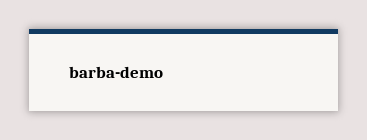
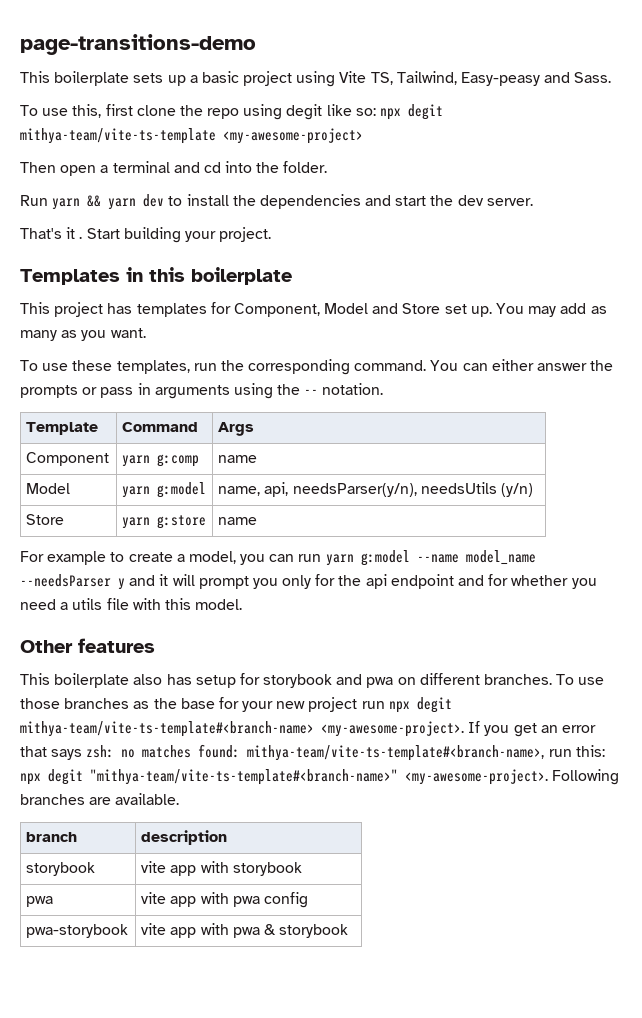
- barba-demo
+ page-transitions-demo
+ This boilerplate sets up a basic project using Vite TS, Tailwind, Easy-peasy and Sass.
+ To use this, first clone the repo using degit like so: npx degit mithya-team/vite-ts-template <my-awesome-project>
+ Then open a terminal and cd into the folder.
+ Run yarn && yarn dev to install the dependencies and start the dev server.
+ That's it . Start building your project.
+ Templates in this boilerplate
+ This project has templates for Component, Model and Store set up. You may add as many as you want.
+ To use these templates, run the corresponding command. You can either answer the prompts or pass in arguments using the -- notation.
+ Template | Command | Args
+ Component | yarn g:comp | name
+ Model | yarn g:model | name, api, needsParser(y/n), needsUtils (y/n)
+ Store | yarn g:store | name
+ For example to create a model, you can run yarn g:model --name model_name --needsParser y and it will prompt you only for the api endpoint and for whether you need a utils file with this model.
+ Other features
+ This boilerplate also has setup for storybook and pwa on different branches. To use those branches as the base for your new project run npx degit mithya-team/vite-ts-template#<branch-name> <my-awesome-project>. If you get an error that says zsh: no matches found: mithya-team/vite-ts-template#<branch-name>, run this: npx degit "mithya-team/vite-ts-template#<branch-name>" <my-awesome-project>. Following branches are available.
+ branch | description
+ storybook | vite app with storybook
+ pwa | vite app with pwa config
+ pwa-storybook | vite app with pwa & storybook

